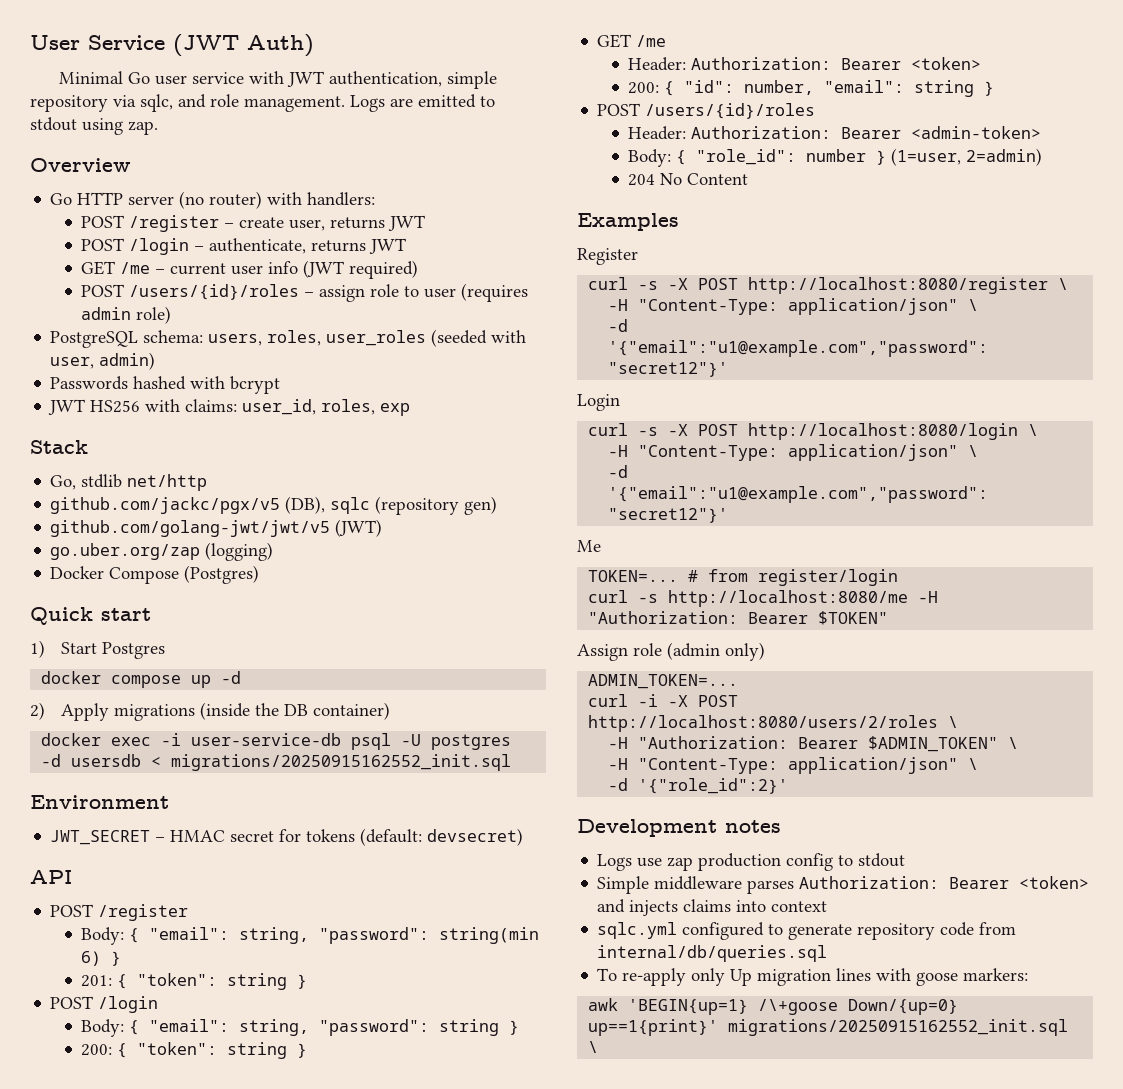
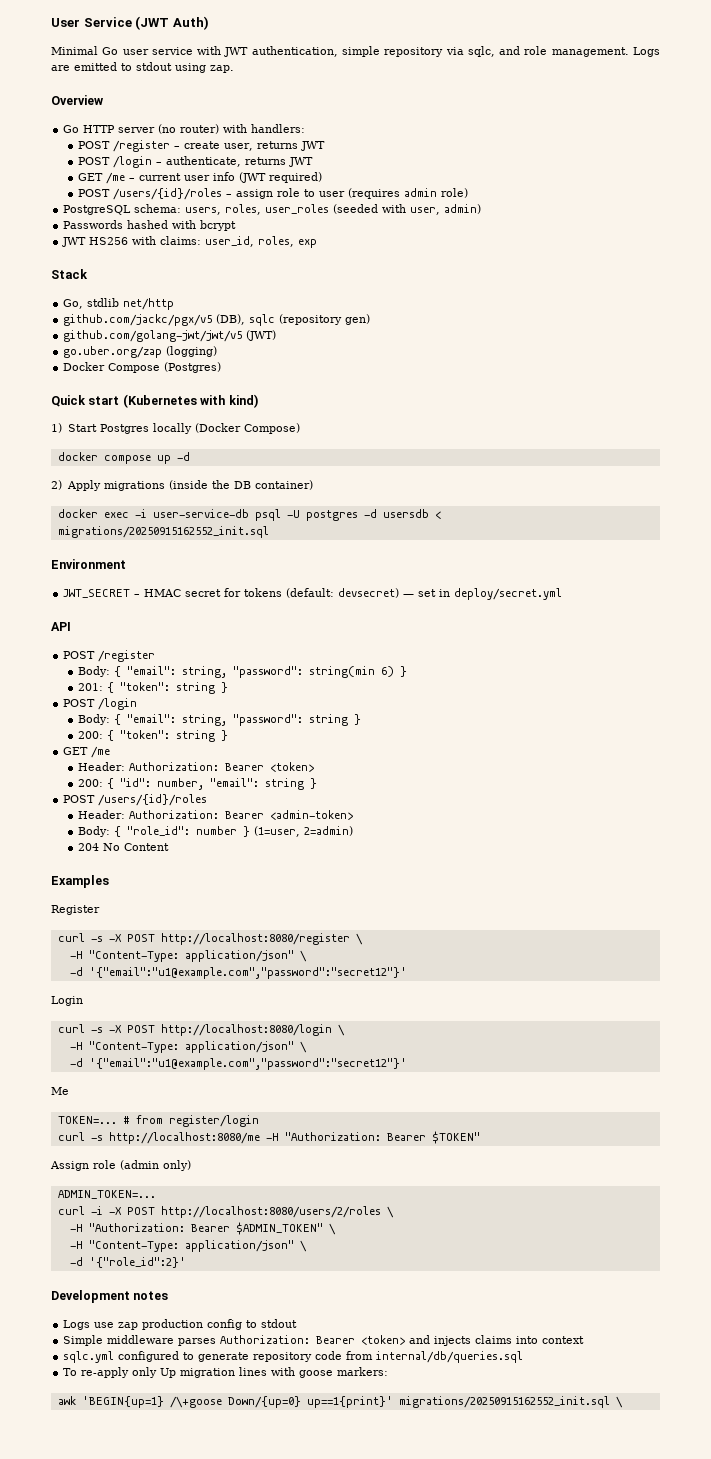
- Quick start
+ Quick start (Kubernetes with kind)
- 1) Start Postgres
+ 1) Start Postgres locally (Docker Compose)
- JWT_SECRET – HMAC secret for tokens (default: devsecret)
+ JWT_SECRET – HMAC secret for tokens (default: devsecret) — set in deploy/secret.yml

